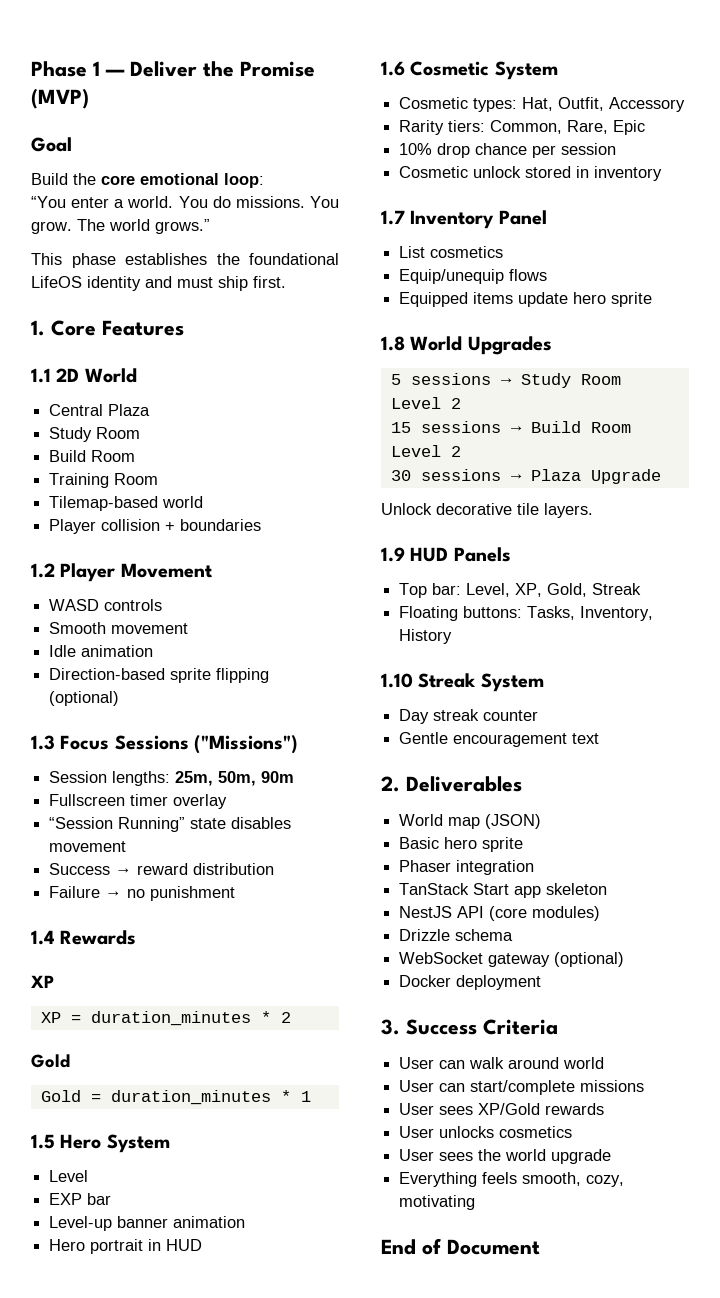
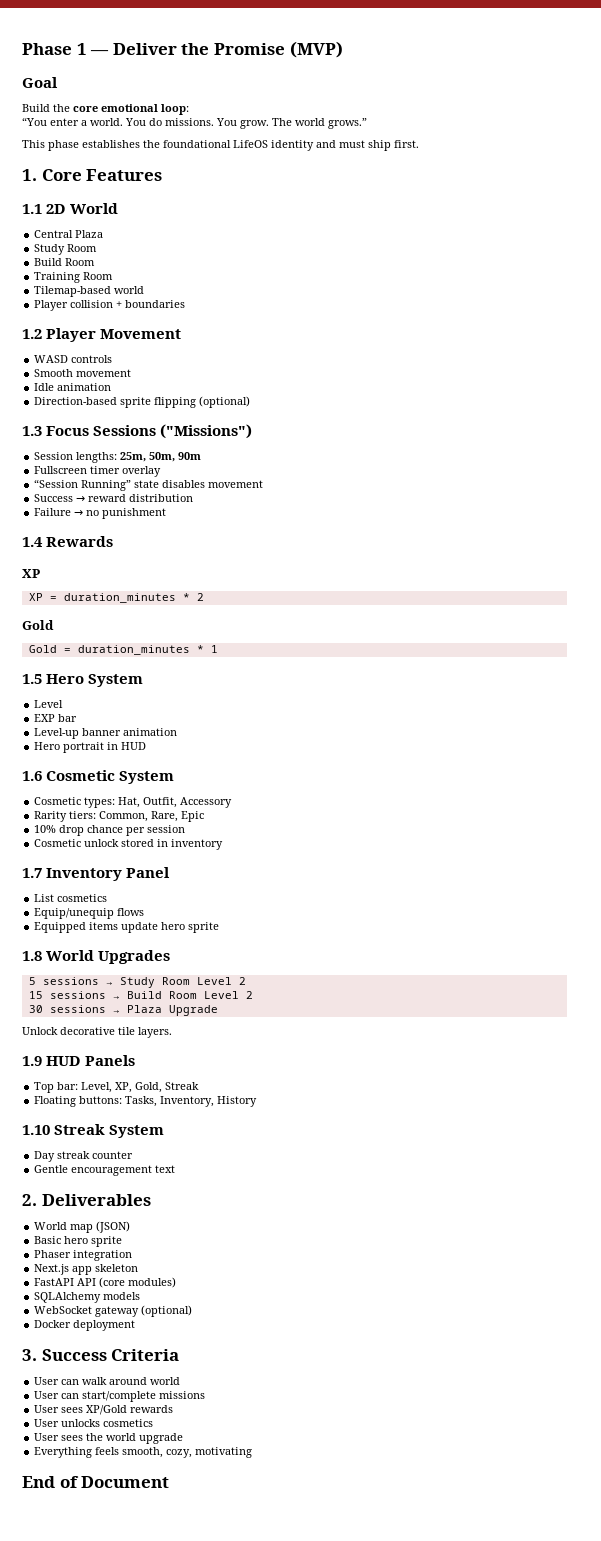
- TanStack Start app skeleton
+ Next.js app skeleton
- NestJS API (core modules)
+ FastAPI API (core modules)
- Drizzle schema
+ SQLAlchemy models

